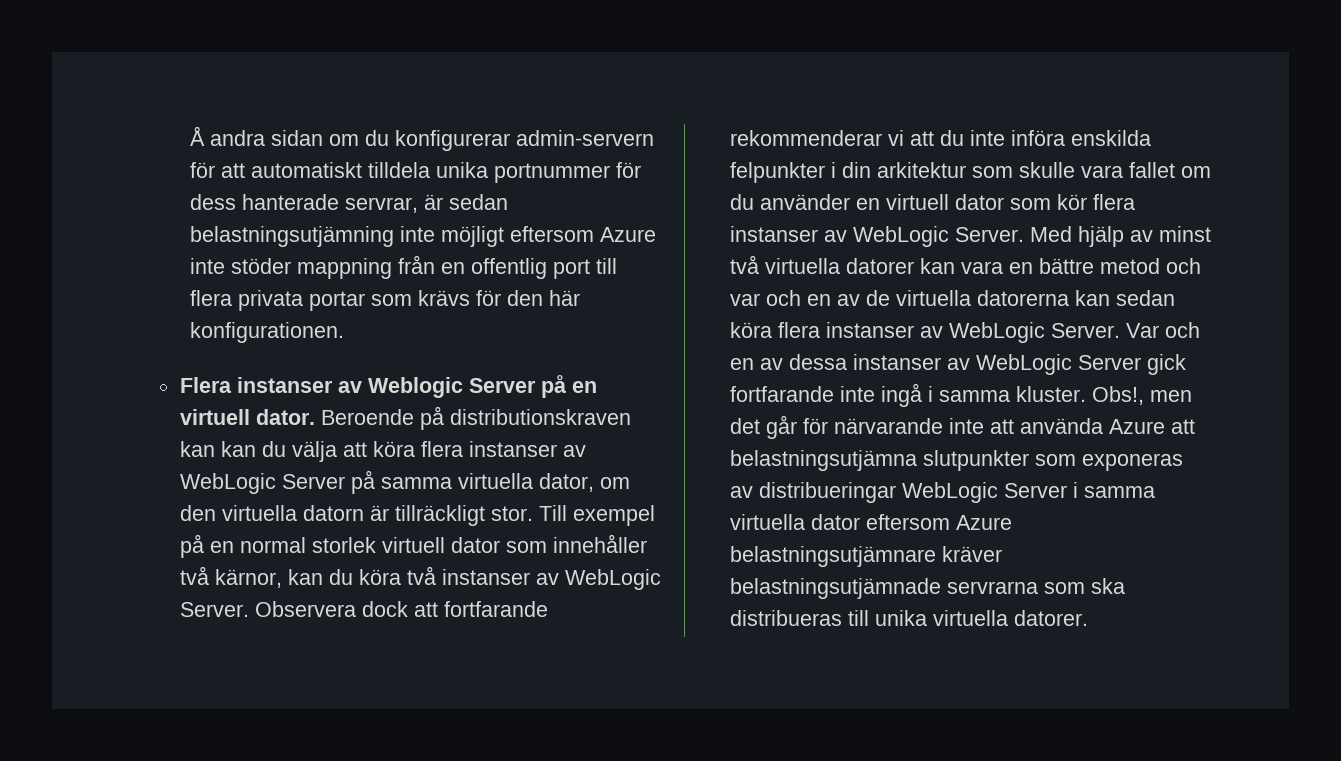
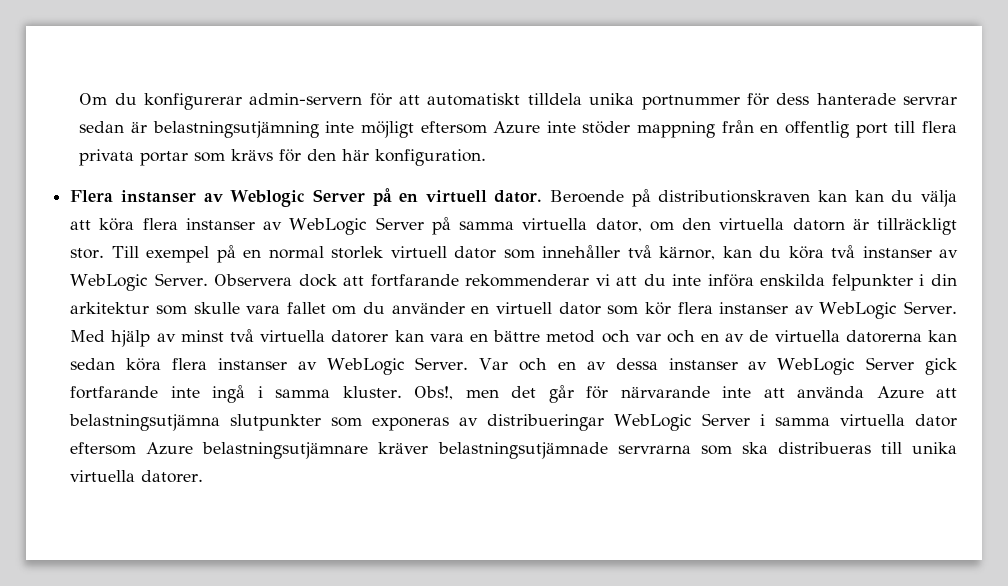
- Å andra sidan om du konfigurerar admin-servern för att automatiskt tilldela unika portnummer för dess hanterade servrar, är sedan belastningsutjämning inte möjligt eftersom Azure inte stöder mappning från en offentlig port till flera privata portar som krävs för den här konfigurationen.
+ Om du konfigurerar admin-servern för att automatiskt tilldela unika portnummer för dess hanterade servrar sedan är belastningsutjämning inte möjligt eftersom Azure inte stöder mappning från en offentlig port till flera privata portar som krävs för den här konfiguration.

